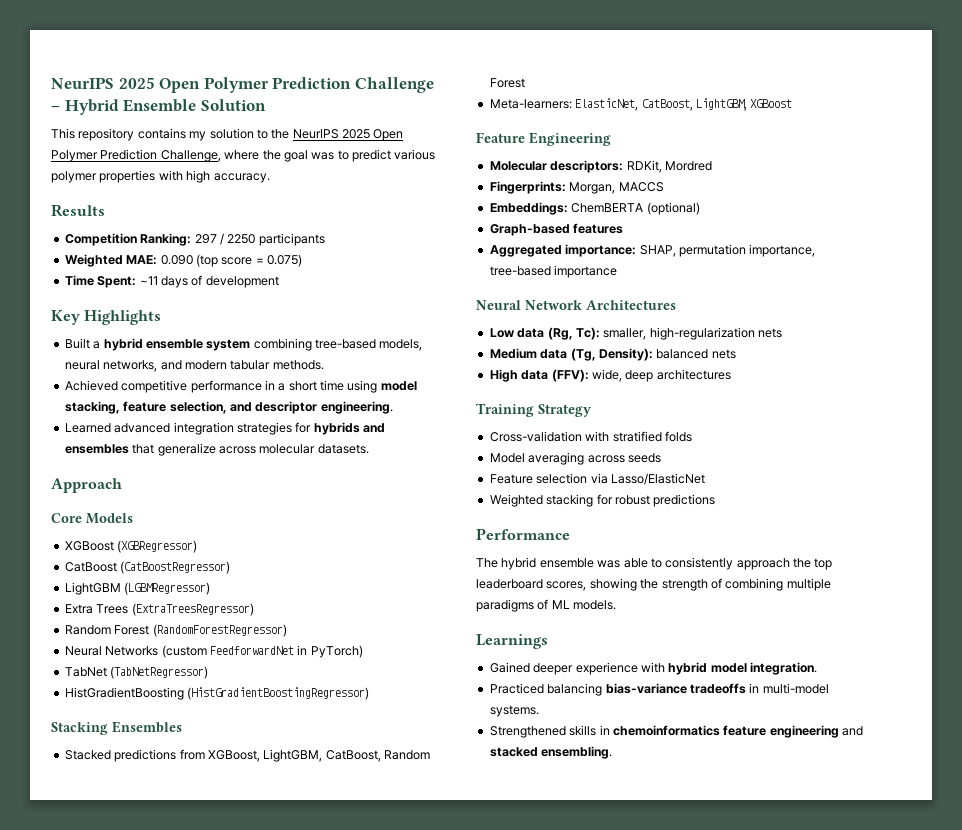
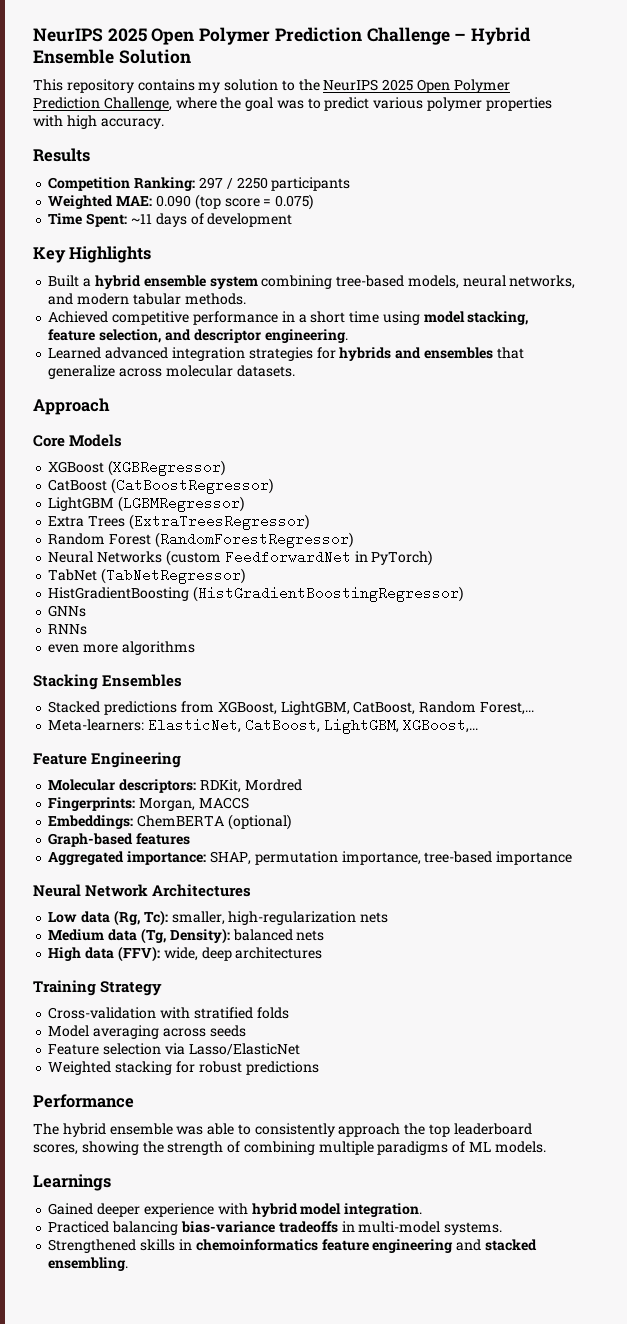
+ GNNs
+ RNNs
+ even more algorithms
- Stacked predictions from XGBoost, LightGBM, CatBoost, Random Forest
+ Stacked predictions from XGBoost, LightGBM, CatBoost, Random Forest,...
- Meta-learners: ElasticNet, CatBoost, LightGBM, XGBoost
+ Meta-learners: ElasticNet, CatBoost, LightGBM, XGBoost,...

